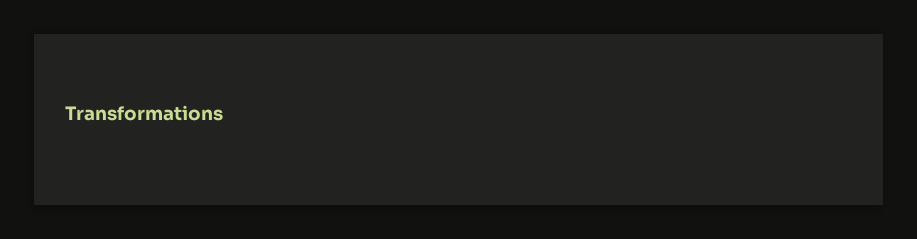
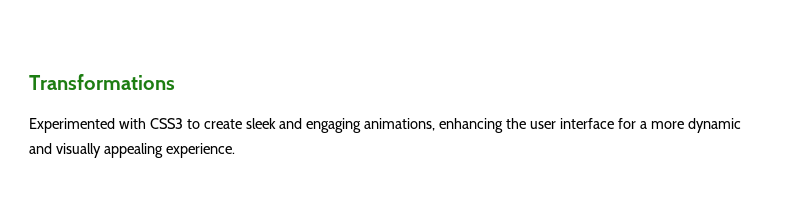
+ Experimented with CSS3 to create sleek and engaging animations, enhancing the user interface for a more dynamic and visually appealing experience.

